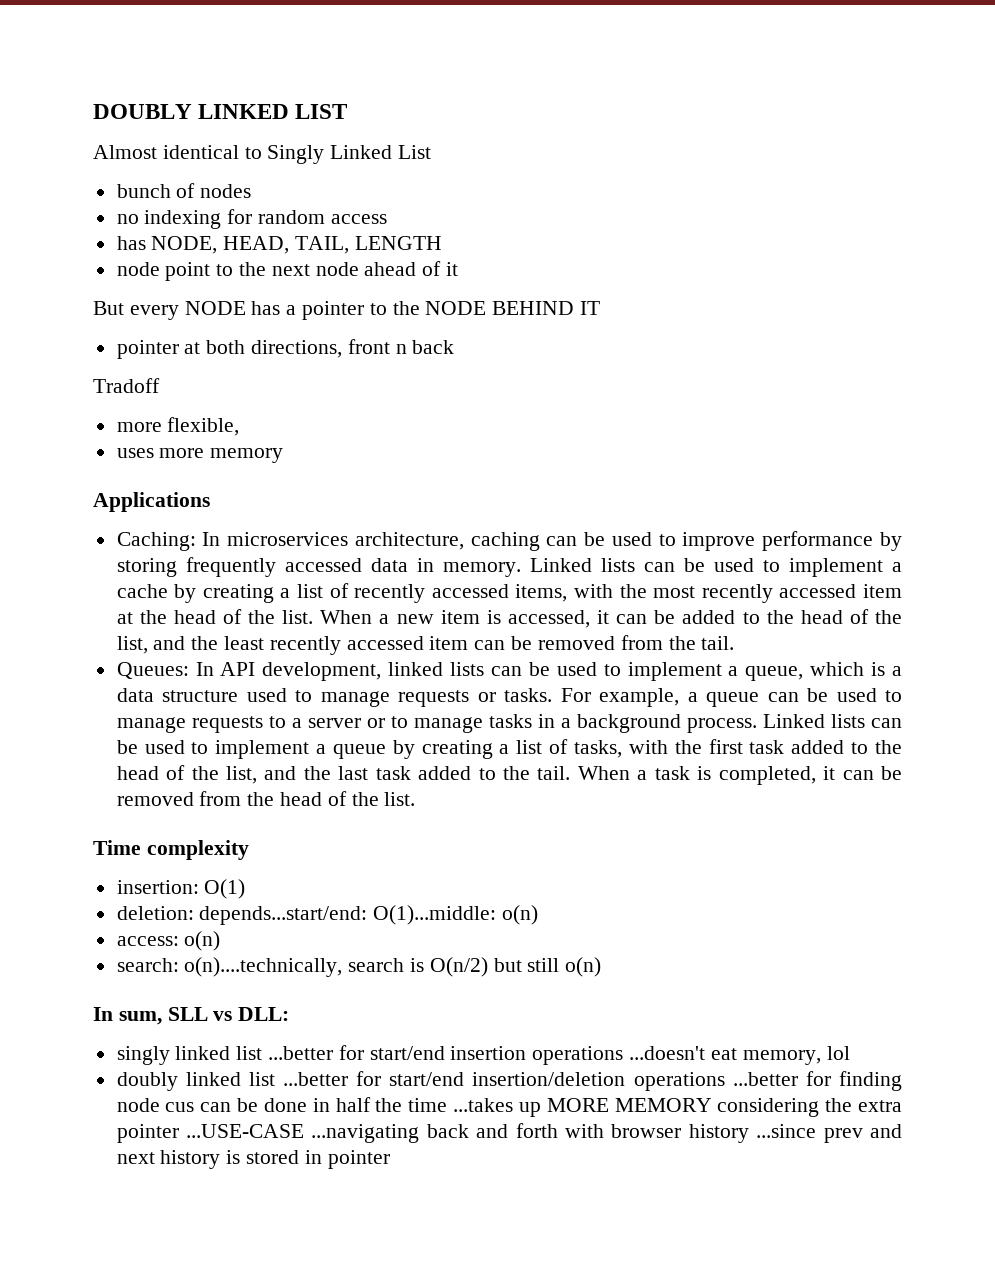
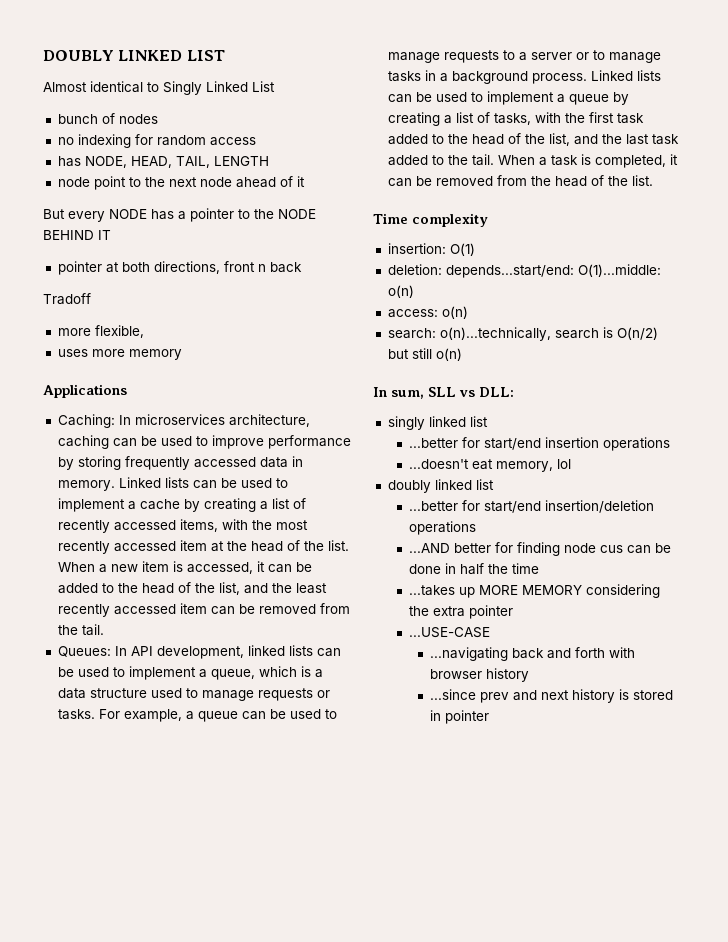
- search: o(n)....technically, search is O(n/2) but still o(n)
+ search: o(n)...technically, search is O(n/2) but still o(n)
- singly linked list ...better for start/end insertion operations ...doesn't eat memory, lol
+ singly linked list
+ ...better for start/end insertion operations
+ ...doesn't eat memory, lol
- doubly linked list ...better for start/end insertion/deletion operations ...better for finding node cus can be done in half the time ...takes up MORE MEMORY considering the extra pointer ...USE-CASE ...navigating back and forth with browser history ...since prev and next history is stored in pointer
+ doubly linked list
+ ...better for start/end insertion/deletion operations
+ ...AND better for finding node cus can be done in half the time
+ ...takes up MORE MEMORY considering the extra pointer
+ ...USE-CASE
+ ...navigating back and forth with browser history
+ ...since prev and next history is stored in pointer

